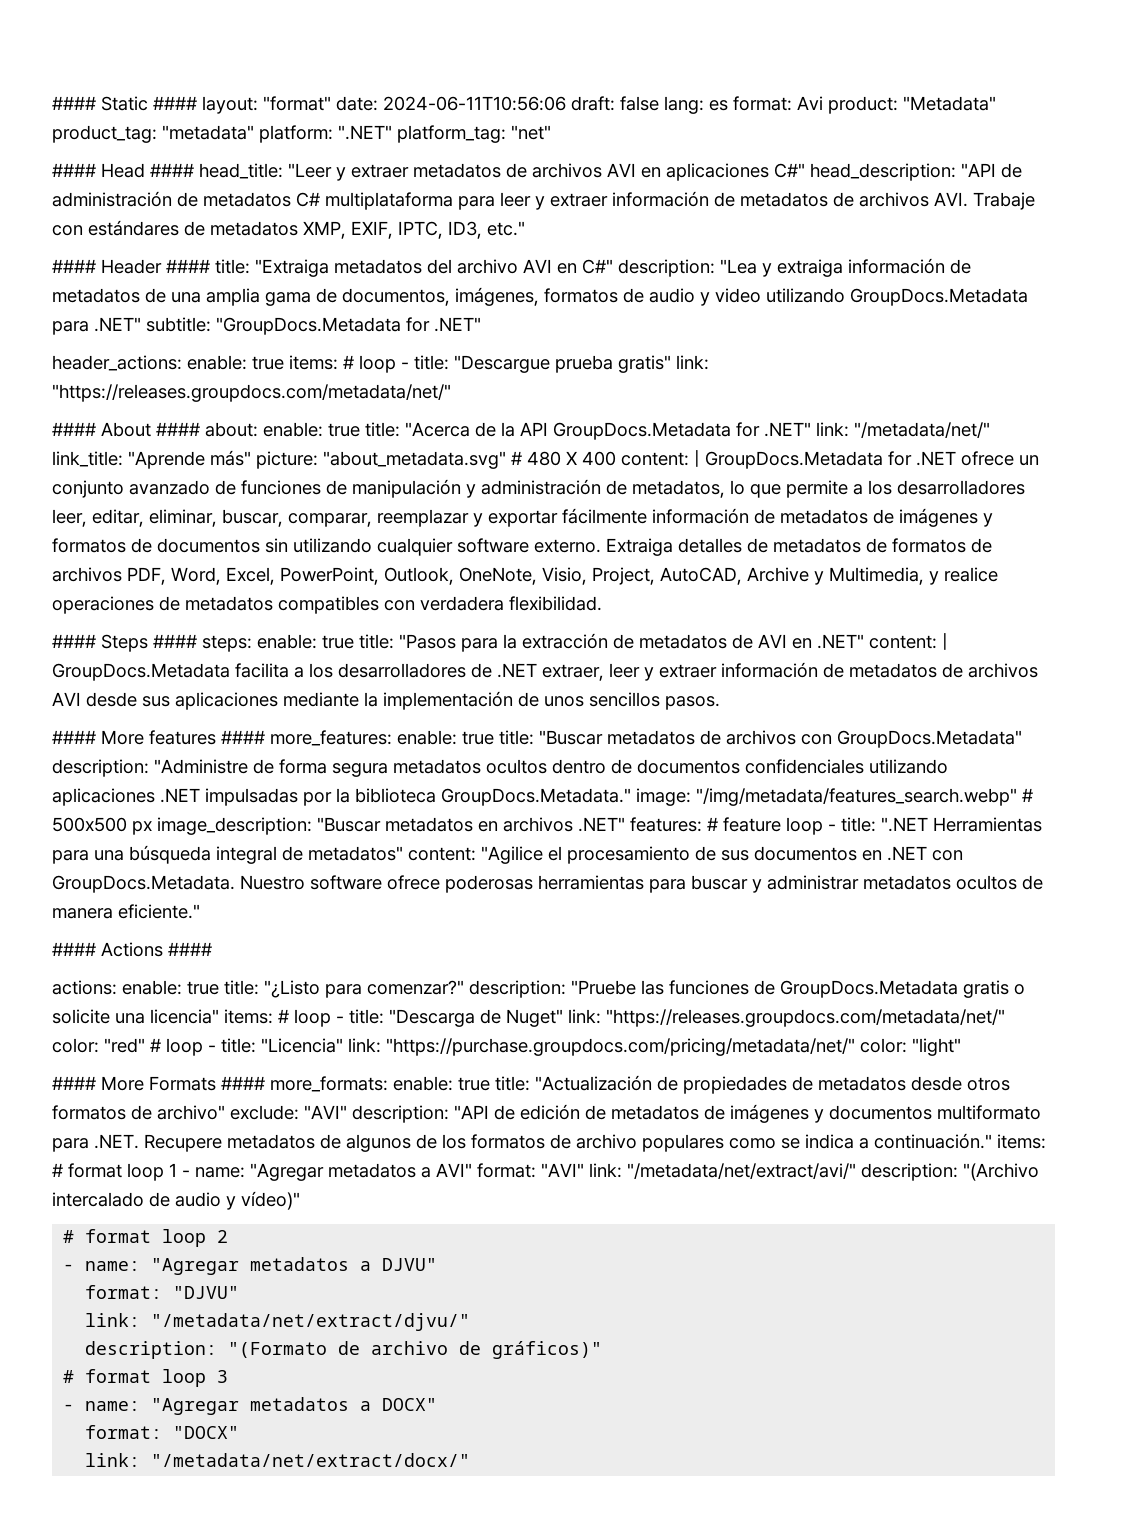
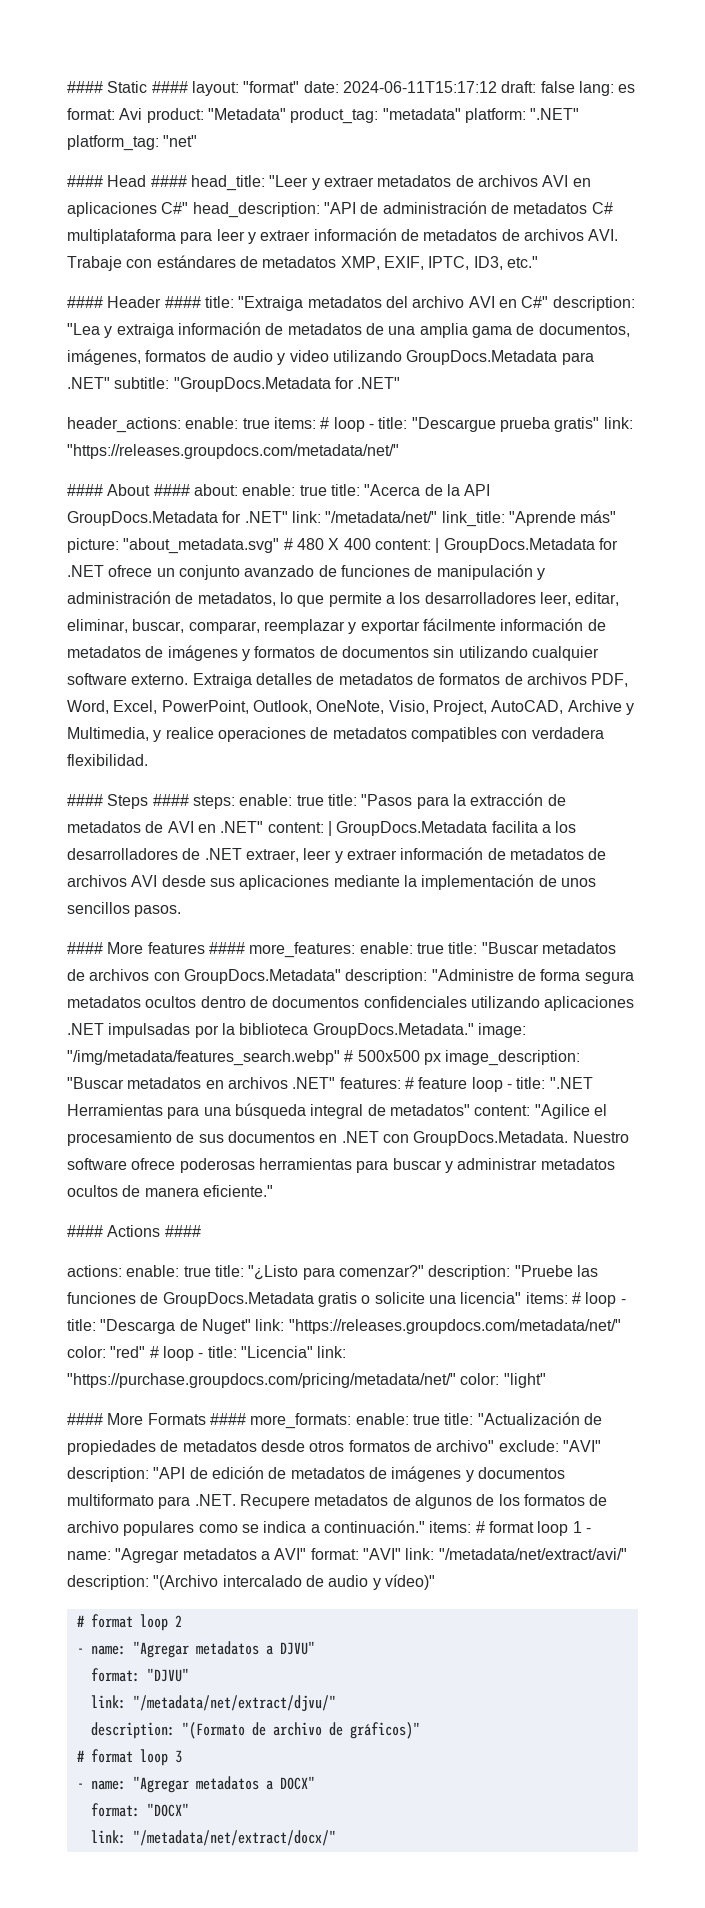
- #### Static #### layout: "format" date: 2024-06-11T10:56:06 draft: false lang: es format: Avi product: "Metadata" product_tag: "metadata" platform: ".NET" platform_tag: "net"
+ #### Static #### layout: "format" date: 2024-06-11T15:17:12 draft: false lang: es format: Avi product: "Metadata" product_tag: "metadata" platform: ".NET" platform_tag: "net"

